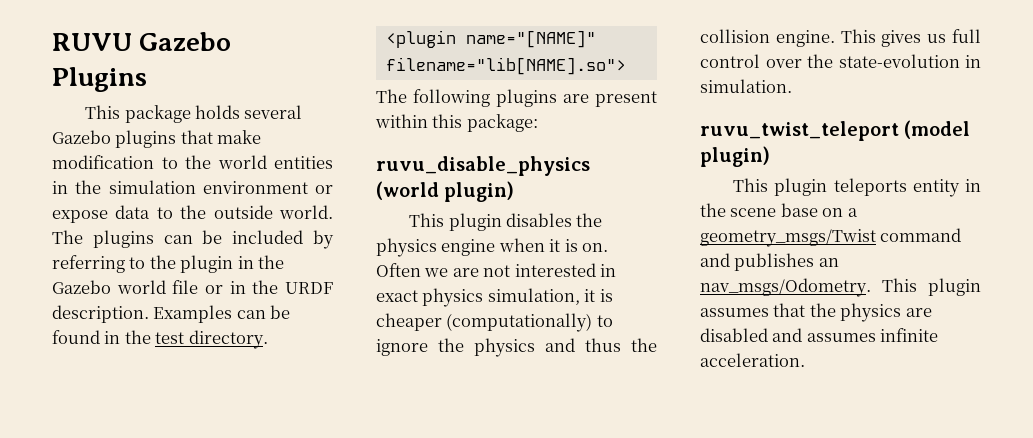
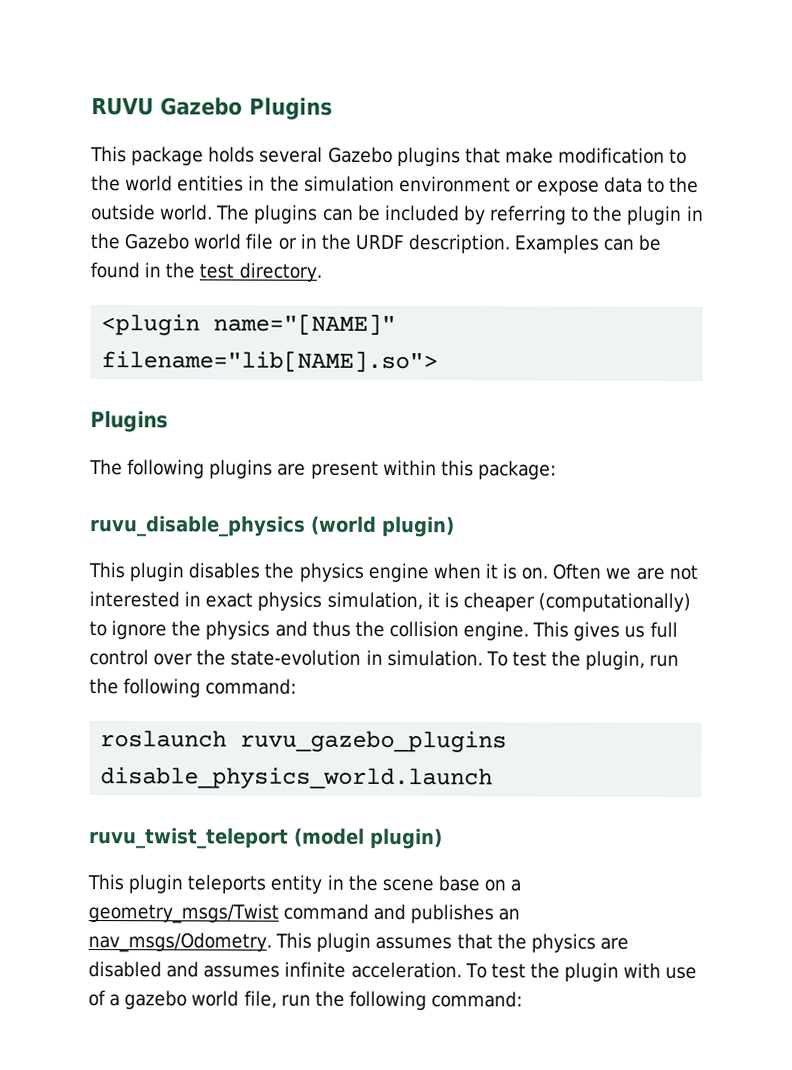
  <plugin name="[NAME]" filename="lib[NAME].so">
+ Plugins
+ To test the plugin, run the following command:
+ roslaunch ruvu_gazebo_plugins disable_physics_world.launch
+ To test the plugin with use of a gazebo world file, run the following command:

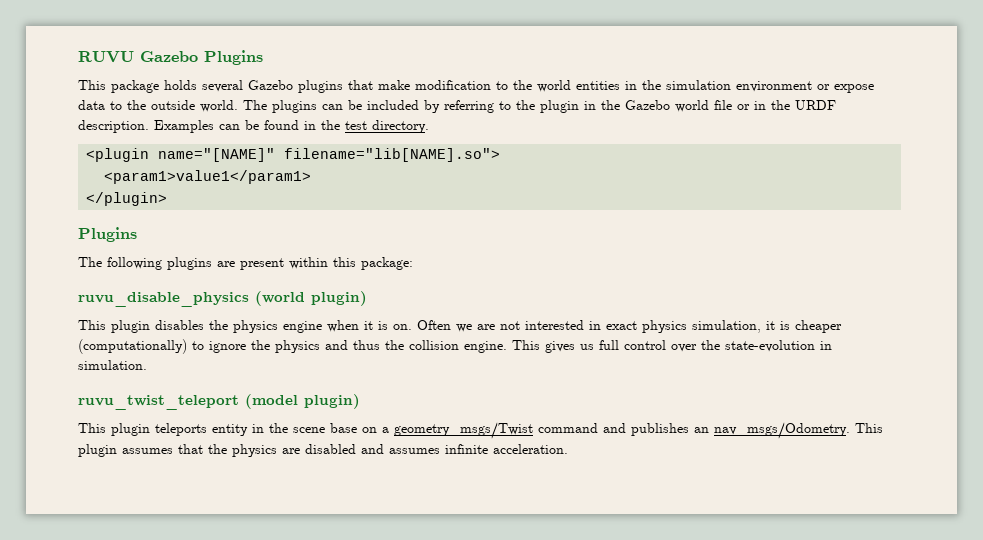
+ <param1>value1</param1>
+ </plugin>
- To test the plugin, run the following command:
- roslaunch ruvu_gazebo_plugins disable_physics_world.launch
- To test the plugin with use of a gazebo world file, run the following command:

